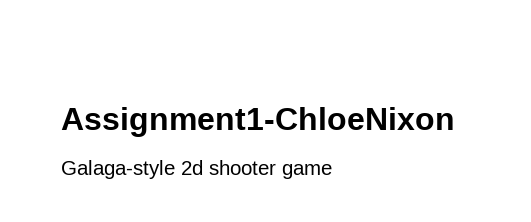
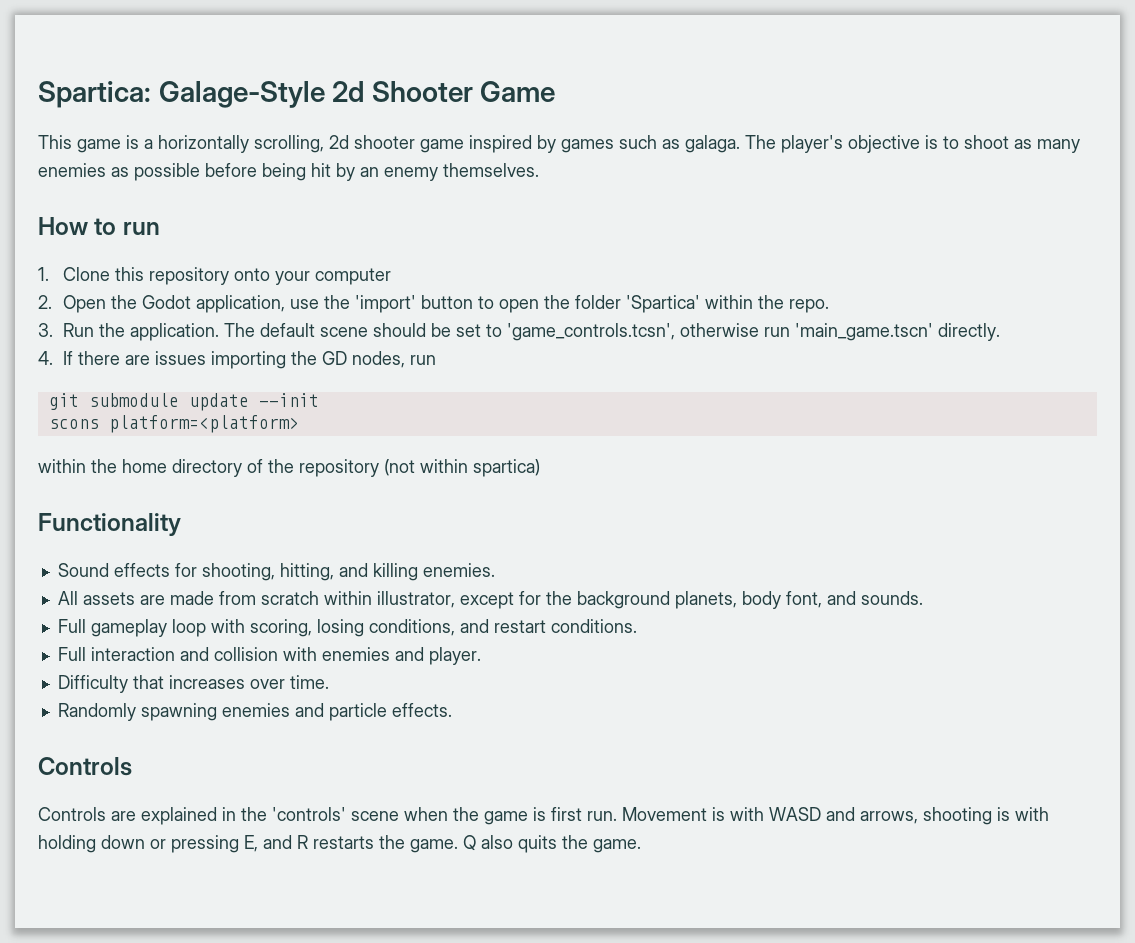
- Assignment1-ChloeNixon
- Galaga-style 2d shooter game
+ Spartica: Galage-Style 2d Shooter Game
+ This game is a horizontally scrolling, 2d shooter game inspired by games such as galaga. The player's objective is to shoot as many enemies as possible before being hit by an enemy themselves.
+ How to run
+ 1. Clone this repository onto your computer
+ 2. Open the Godot application, use the 'import' button to open the folder 'Spartica' within the repo.
+ 3. Run the application. The default scene should be set to 'game_controls.tcsn', otherwise run 'main_game.tscn' directly.
+ 4. If there are issues importing the GD nodes, run
+ git submodule update --init
+ scons platform=<platform>
+ within the home directory of the repository (not within spartica)
+ Functionality
+ Sound effects for shooting, hitting, and killing enemies.
+ All assets are made from scratch within illustrator, except for the background planets, body font, and sounds.
+ Full gameplay loop with scoring, losing conditions, and restart conditions.
+ Full interaction and collision with enemies and player.
+ Difficulty that increases over time.
+ Randomly spawning enemies and particle effects.
+ Controls
+ Controls are explained in the 'controls' scene when the game is first run. Movement is with WASD and arrows, shooting is with holding down or pressing E, and R restarts the game. Q also quits the game.

